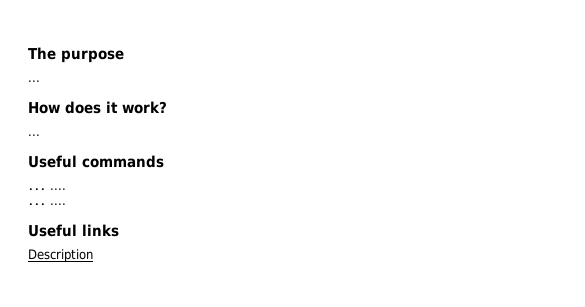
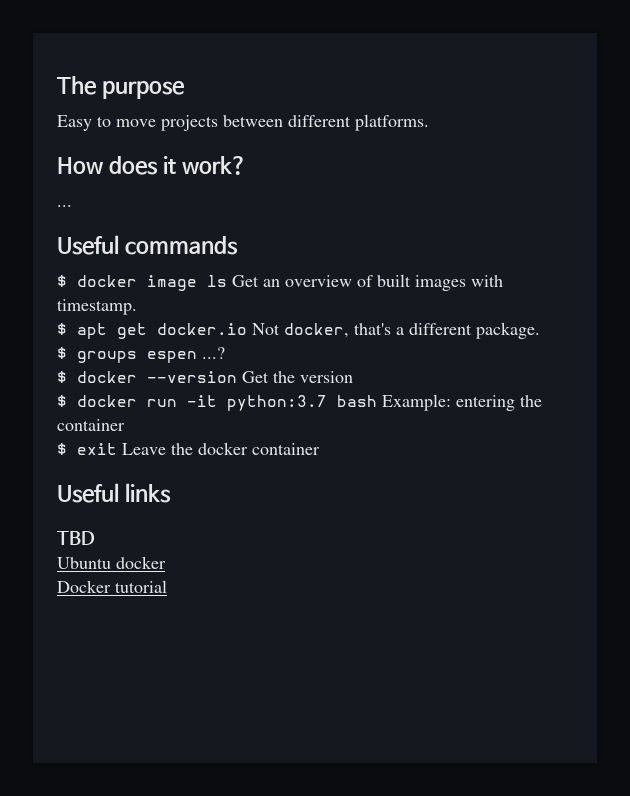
  The purpose
- ...
+ Easy to move projects between different platforms.
  Useful commands
- ... ....
- ... ....
+ $ docker image ls Get an overview of built images with timestamp.
+ $ apt get docker.io Not docker, that's a different package.
+ $ groups espen ...?
+ $ docker --version Get the version
+ $ docker run -it python:3.7 bash Example: entering the container
+ $ exit Leave the docker container
  Useful links
- Description
+ TBD
+ Ubuntu docker
+ Docker tutorial

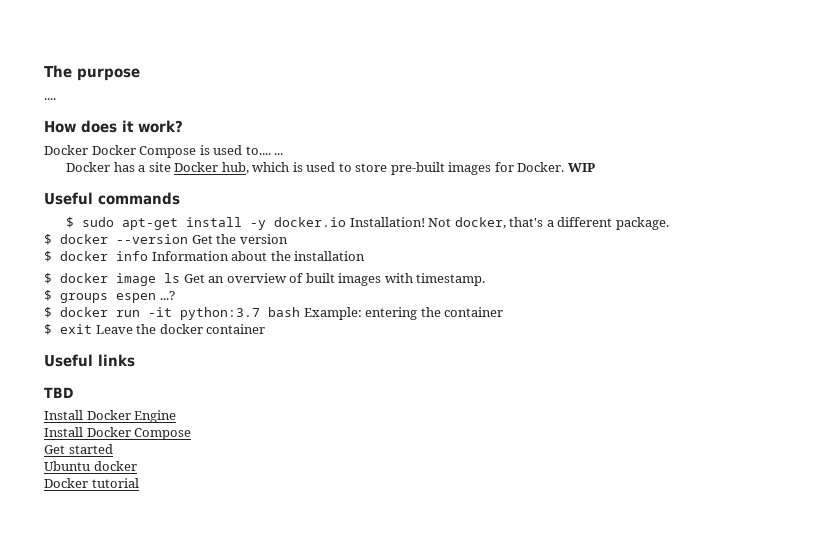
- Easy to move projects between different platforms.
+ ....
  How does it work?
- ...
+ Docker Docker Compose is used to.... ...
+ Docker has a site Docker hub, which is used to store pre-built images for Docker. WIP
  Useful commands
+ $ sudo apt-get install -y docker.io Installation! Not docker, that's a different package.
+ $ docker --version Get the version
+ $ docker info Information about the installation
- $ apt get docker.io Not docker, that's a different package.
  $ groups espen ...?
- $ docker --version Get the version
+ Install Docker Engine
+ Install Docker Compose
+ Get started

